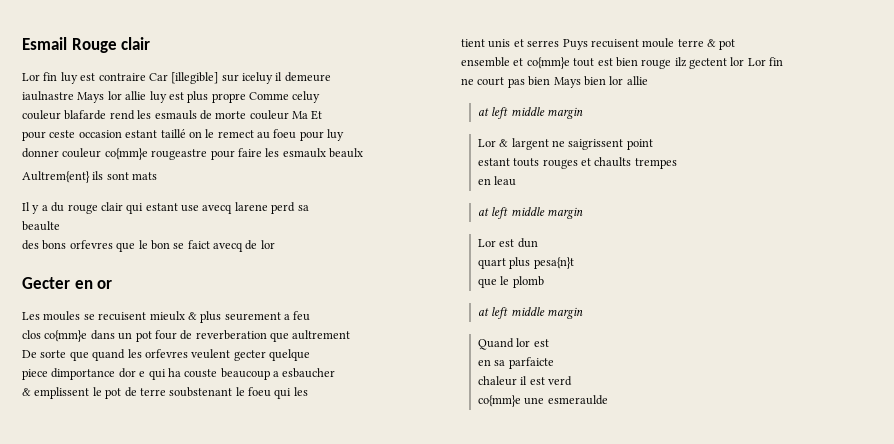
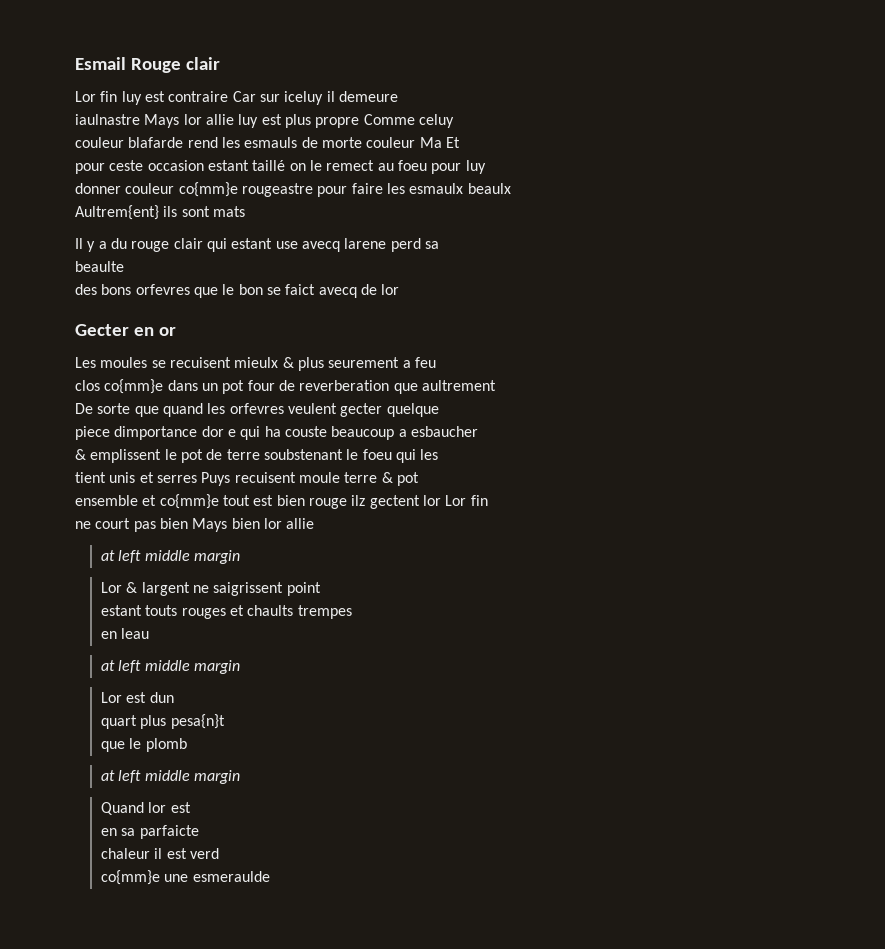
- Lor fin luy est contraire Car [illegible] sur iceluy il demeure
+ Lor fin luy est contraire Car sur iceluy il demeure

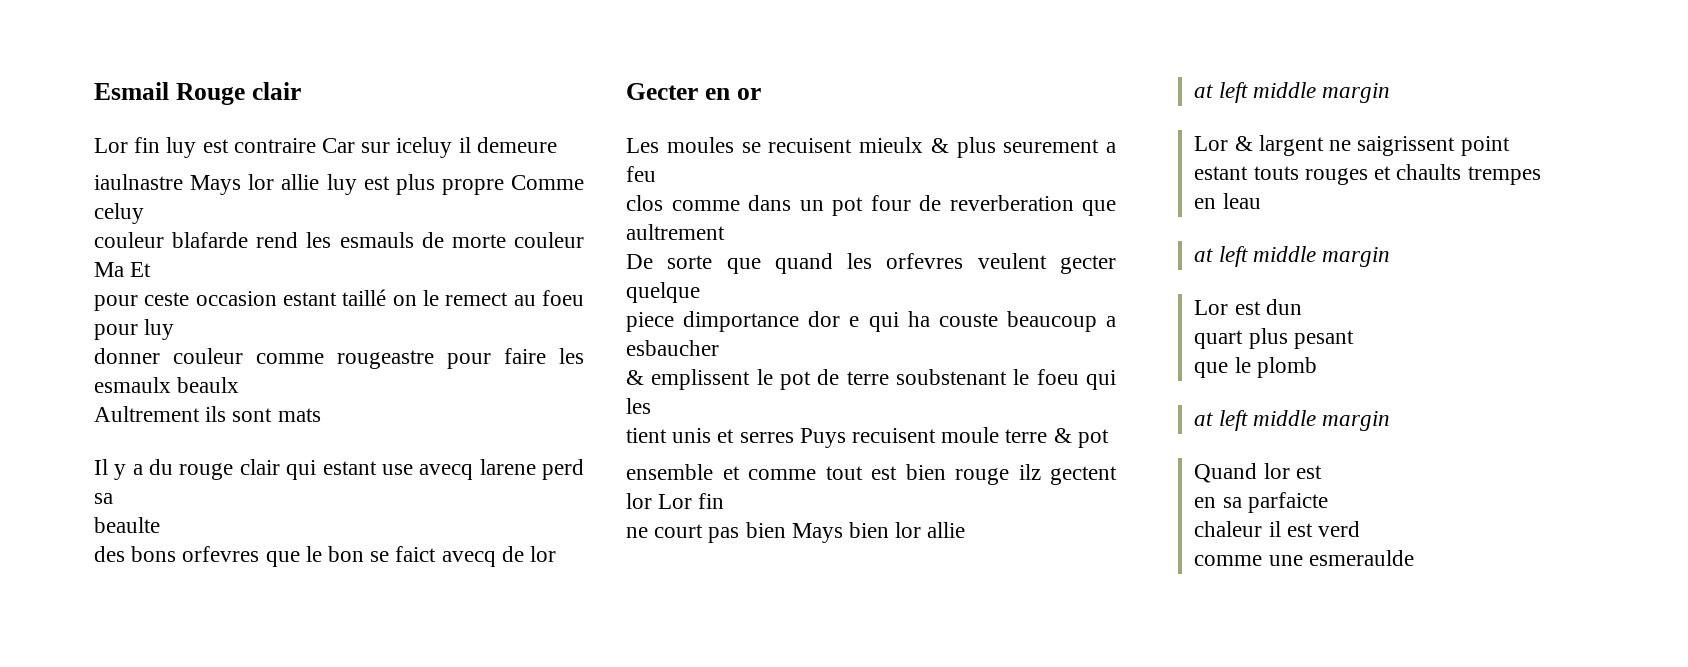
- donner couleur co{mm}e rougeastre pour faire les esmaulx beaulx
+ donner couleur comme rougeastre pour faire les esmaulx beaulx
- Aultrem{ent} ils sont mats
+ Aultrement ils sont mats
- clos co{mm}e dans un pot four de reverberation que aultrement
+ clos comme dans un pot four de reverberation que aultrement
- ensemble et co{mm}e tout est bien rouge ilz gectent lor Lor fin
+ ensemble et comme tout est bien rouge ilz gectent lor Lor fin
- quart plus pesa{n}t
+ quart plus pesant
- co{mm}e une esmeraulde
+ comme une esmeraulde

